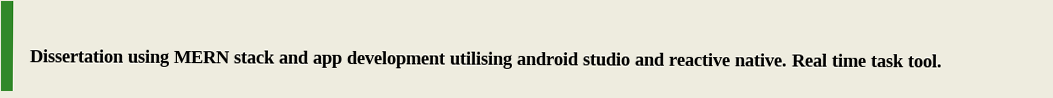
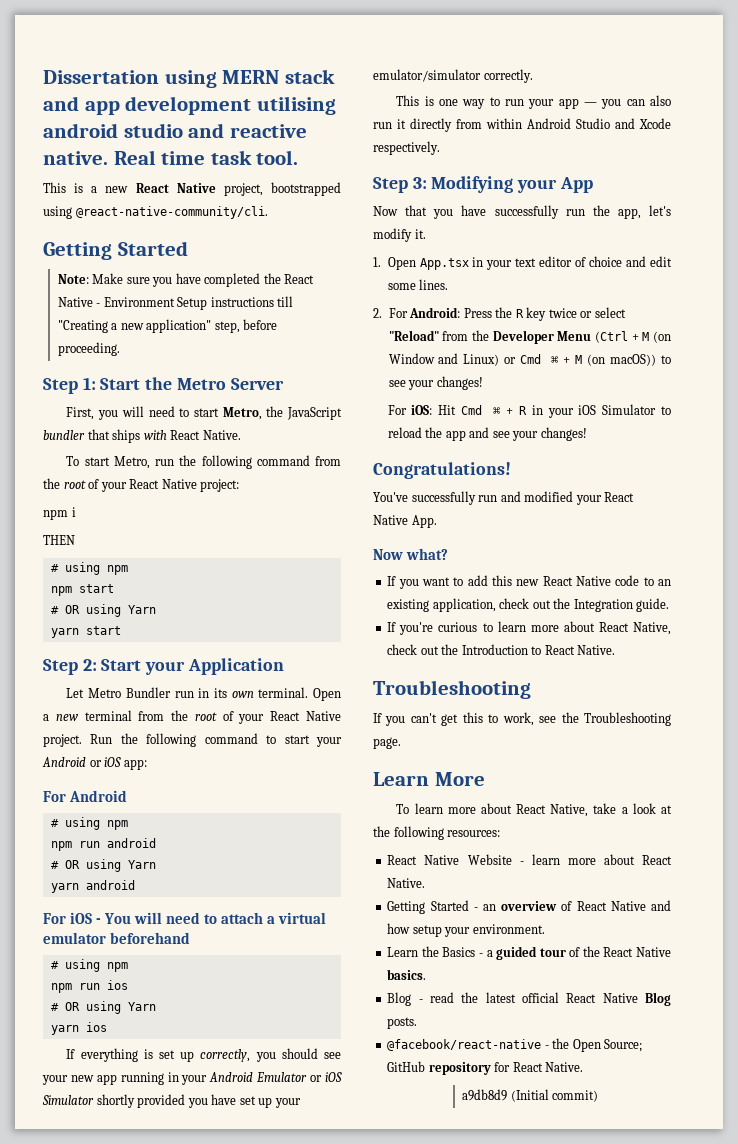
+ This is a new React Native project, bootstrapped using @react-native-community/cli.
+ Getting Started
+ Note: Make sure you have completed the React Native - Environment Setup instructions till "Creating a new application" step, before proceeding.
+ Step 1: Start the Metro Server
+ First, you will need to start Metro, the JavaScript bundler that ships with React Native.
+ To start Metro, run the following command from the root of your React Native project:
+ npm i
+ THEN
+ # using npm
+ npm start
+ # OR using Yarn
+ yarn start
+ Step 2: Start your Application
+ Let Metro Bundler run in its own terminal. Open a new terminal from the root of your React Native project. Run the following command to start your Android or iOS app:
+ For Android
+ # using npm
+ npm run android
+ # OR using Yarn
+ yarn android
+ For iOS - You will need to attach a virtual emulator beforehand
+ # using npm
+ npm run ios
+ # OR using Yarn
+ yarn ios
+ If everything is set up correctly, you should see your new app running in your Android Emulator or iOS Simulator shortly provided you have set up your emulator/simulator correctly.
+ This is one way to run your app — you can also run it directly from within Android Studio and Xcode respectively.
+ Step 3: Modifying your App
+ Now that you have successfully run the app, let's modify it.
+ 1. Open App.tsx in your text editor of choice and edit some lines.
+ 2. For Android: Press the R key twice or select "Reload" from the Developer Menu (Ctrl + M (on Window and Linux) or Cmd ⌘ + M (on macOS)) to see your changes!
+ For iOS: Hit Cmd ⌘ + R in your iOS Simulator to reload the app and see your changes!
+ Congratulations!
+ You've successfully run and modified your React Native App.
+ Now what?
+ If you want to add this new React Native code to an existing application, check out the Integration guide.
+ If you're curious to learn more about React Native, check out the Introduction to React Native.
+ Troubleshooting
+ If you can't get this to work, see the Troubleshooting page.
+ Learn More
+ To learn more about React Native, take a look at the following resources:
+ React Native Website - learn more about React Native.
+ Getting Started - an overview of React Native and how setup your environment.
+ Learn the Basics - a guided tour of the React Native basics.
+ Blog - read the latest official React Native Blog posts.
+ @facebook/react-native - the Open Source; GitHub repository for React Native.
+ a9db8d9 (Initial commit)

